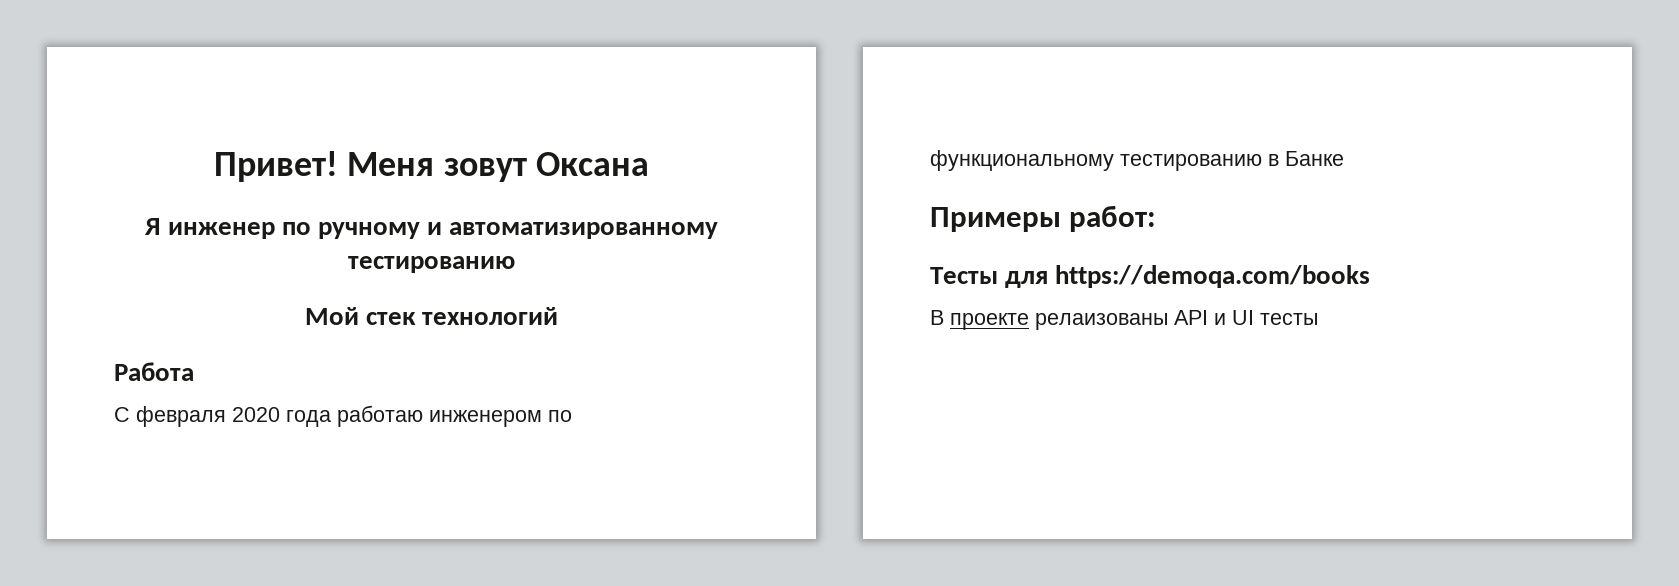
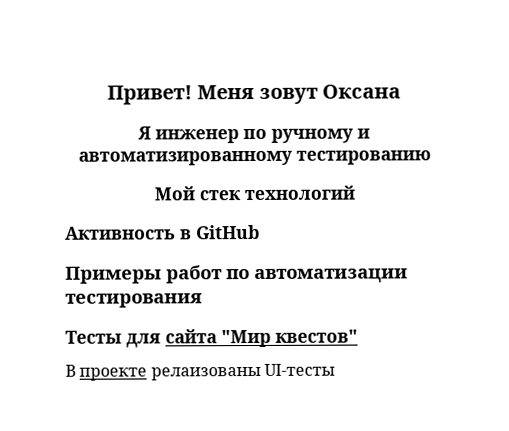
- Работа
- C февраля 2020 года работаю инженером по функциональному тестированию в Банке
- Примеры работ:
+ Активность в GitHub
+ Примеры работ по автоматизации тестирования
- Тесты для https://demoqa.com/books
+ Тесты для сайта "Мир квестов"
- В проекте релаизованы API и UI тесты
+ В проекте релаизованы UI-тесты

